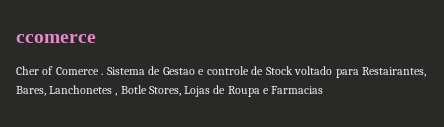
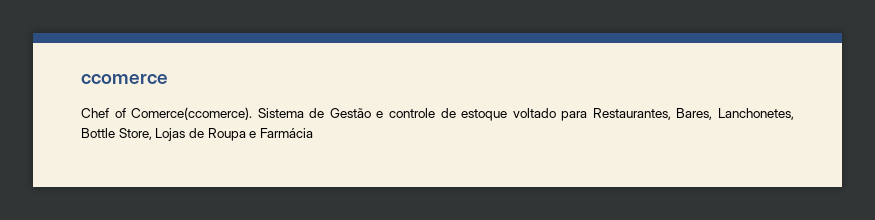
- Cher of Comerce .
+ Chef of Comerce(ccomerce).
- Sistema de Gestao e controle de Stock voltado para Restairantes, Bares, Lanchonetes , Botle Stores, Lojas de Roupa e Farmacias
+ Sistema de Gestão e controle de estoque voltado para Restaurantes, Bares, Lanchonetes, Bottle Store, Lojas de Roupa e Farmácia

